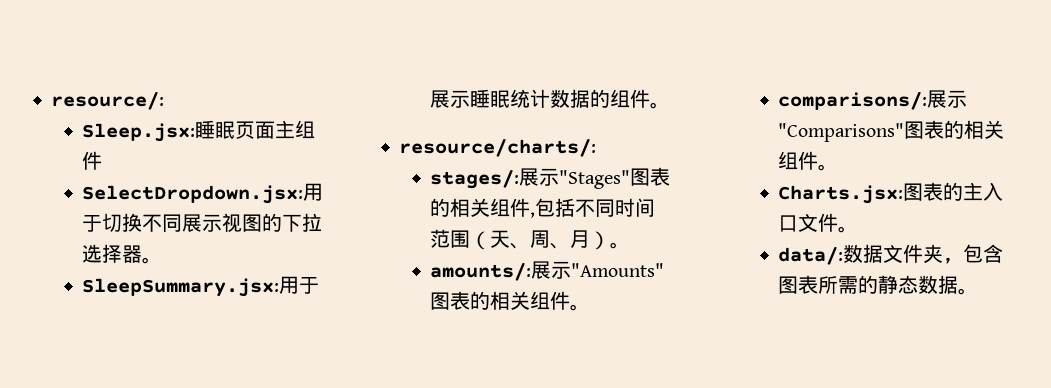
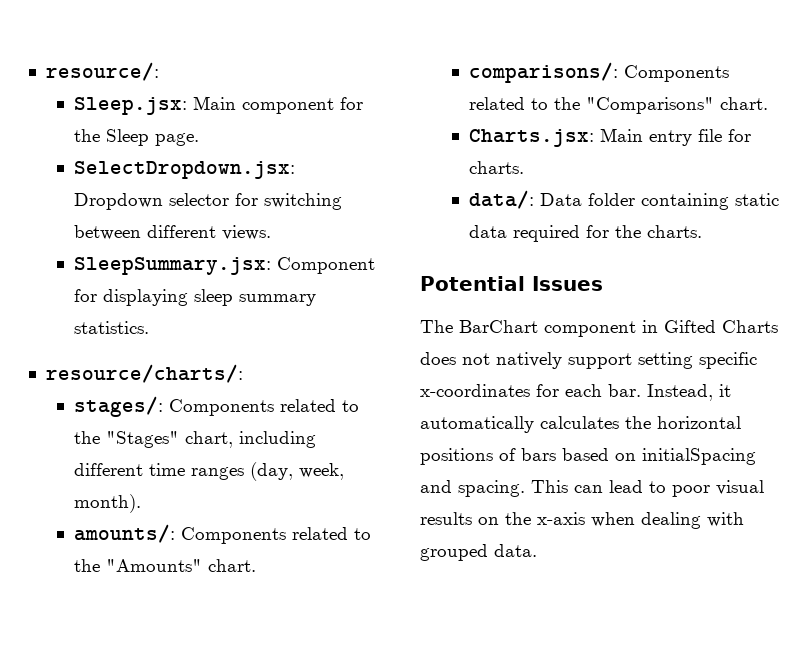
- Sleep.jsx:睡眠页面主组件
- SelectDropdown.jsx:用于切换不同展示视图的下拉选择器。
- SleepSummary.jsx:用于展示睡眠统计数据的组件。
+ Sleep.jsx: Main component for the Sleep page.
+ SelectDropdown.jsx: Dropdown selector for switching between different views.
+ SleepSummary.jsx: Component for displaying sleep summary statistics.
  resource/charts/:
- stages/:展示"Stages"图表的相关组件,包括不同时间范围（天、周、月）。
- amounts/:展示"Amounts"图表的相关组件。
- comparisons/:展示"Comparisons"图表的相关组件。
- Charts.jsx:图表的主入口文件。
- data/:数据文件夹，包含图表所需的静态数据。
+ stages/: Components related to the "Stages" chart, including different time ranges (day, week, month).
+ amounts/: Components related to the "Amounts" chart.
+ comparisons/: Components related to the "Comparisons" chart.
+ Charts.jsx: Main entry file for charts.
+ data/: Data folder containing static data required for the charts.
+ Potential Issues
+ The BarChart component in Gifted Charts does not natively support setting specific x-coordinates for each bar. Instead, it automatically calculates the horizontal positions of bars based on initialSpacing and spacing. This can lead to poor visual results on the x-axis when dealing with grouped data.

